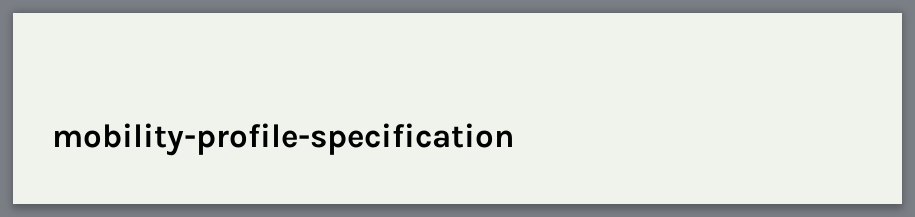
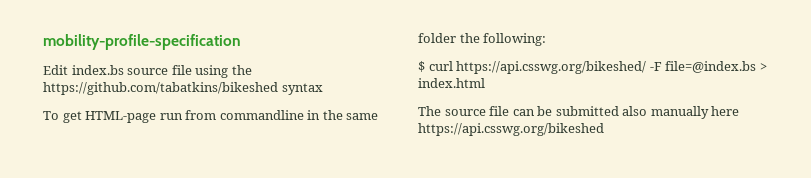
+ Edit index.bs source file using the https://github.com/tabatkins/bikeshed syntax
+ To get HTML-page run from commandline in the same folder the following:
+ $ curl https://api.csswg.org/bikeshed/ -F file=@index.bs > index.html
+ The source file can be submitted also manually here https://api.csswg.org/bikeshed

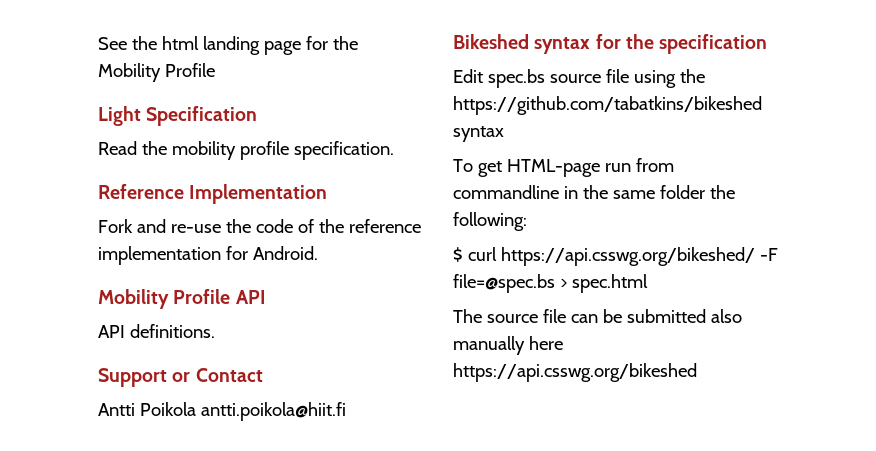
- mobility-profile-specification
+ See the html landing page for the Mobility Profile
+ Light Specification
+ Read the mobility profile specification.
+ Reference Implementation
+ Fork and re-use the code of the reference implementation for Android.
+ Mobility Profile API
+ API definitions.
+ Support or Contact
+ Antti Poikola antti.poikola@hiit.fi
+ Bikeshed syntax for the specification
- Edit index.bs source file using the https://github.com/tabatkins/bikeshed syntax
+ Edit spec.bs source file using the https://github.com/tabatkins/bikeshed syntax
- $ curl https://api.csswg.org/bikeshed/ -F file=@index.bs > index.html
+ $ curl https://api.csswg.org/bikeshed/ -F file=@spec.bs > spec.html

